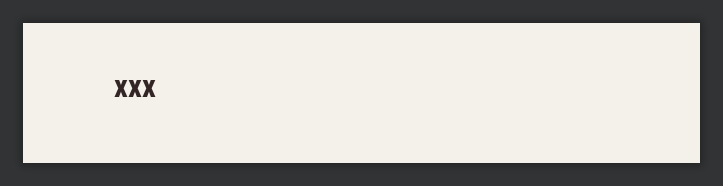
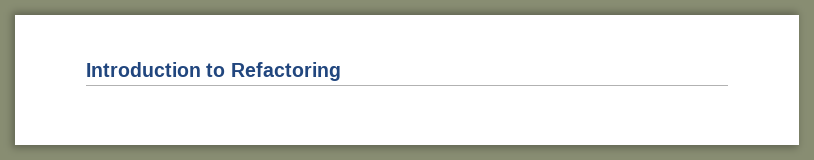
- xxx
+ Introduction to Refactoring

